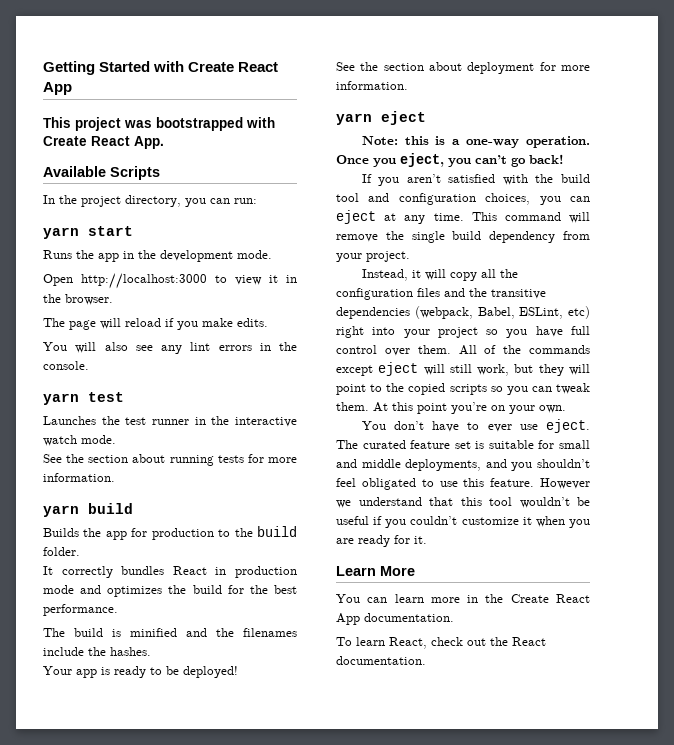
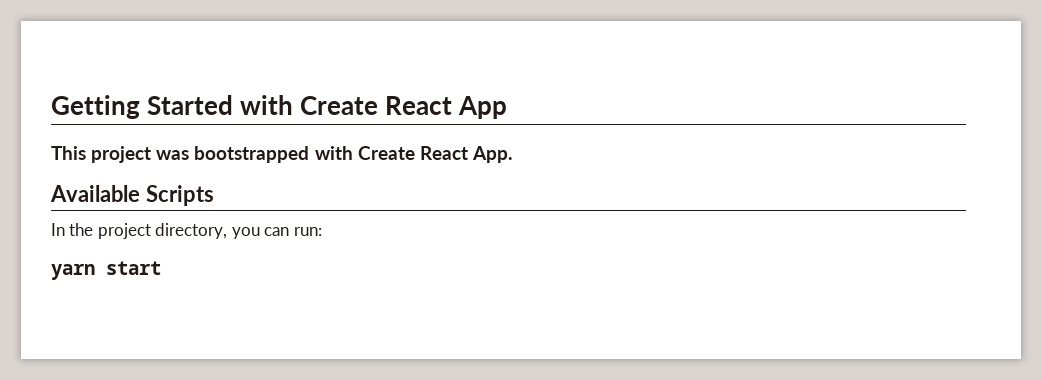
- Runs the app in the development mode.
- Open http://localhost:3000 to view it in the browser.
- The page will reload if you make edits.
- You will also see any lint errors in the console.
- yarn test
- Launches the test runner in the interactive watch mode.
- See the section about running tests for more information.
- yarn build
- Builds the app for production to the build folder.
- It correctly bundles React in production mode and optimizes the build for the best performance.
- The build is minified and the filenames include the hashes.
- Your app is ready to be deployed!
- See the section about deployment for more information.
- yarn eject
- Note: this is a one-way operation. Once you eject, you can’t go back!
- If you aren’t satisfied with the build tool and configuration choices, you can eject at any time. This command will remove the single build dependency from your project.
- Instead, it will copy all the configuration files and the transitive dependencies (webpack, Babel, ESLint, etc) right into your project so you have full control over them. All of the commands except eject will still work, but they will point to the copied scripts so you can tweak them. At this point you’re on your own.
- You don’t have to ever use eject. The curated feature set is suitable for small and middle deployments, and you shouldn’t feel obligated to use this feature. However we understand that this tool wouldn’t be useful if you couldn’t customize it when you are ready for it.
- Learn More
- You can learn more in the Create React App documentation.
- To learn React, check out the React documentation.

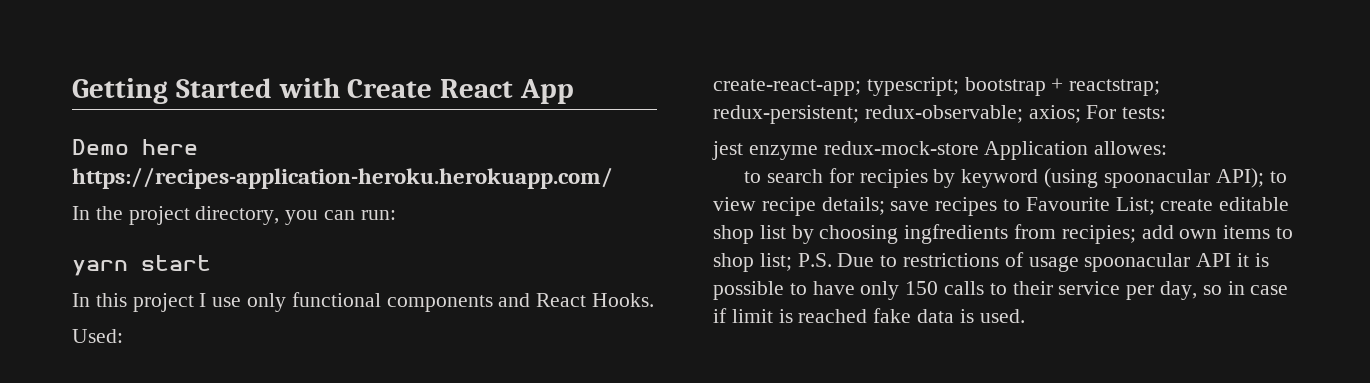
- This project was bootstrapped with Create React App.
- Available Scripts
+ Demo here https://recipes-application-heroku.herokuapp.com/
+ In this project I use only functional components and React Hooks.
+ Used:
+ create-react-app; typescript; bootstrap + reactstrap; redux-persistent; redux-observable; axios; For tests:
+ jest enzyme redux-mock-store Application allowes:
+ to search for recipies by keyword (using spoonacular API); to view recipe details; save recipes to Favourite List; create editable shop list by choosing ingfredients from recipies; add own items to shop list; P.S. Due to restrictions of usage spoonacular API it is possible to have only 150 calls to their service per day, so in case if limit is reached fake data is used.

